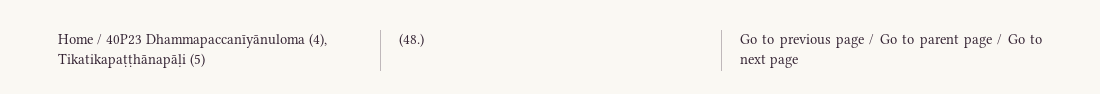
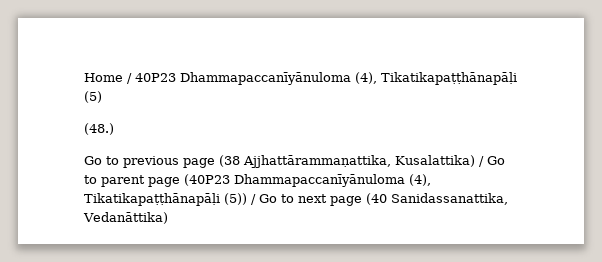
- Go to previous page / Go to parent page / Go to next page
+ Go to previous page (38 Ajjhattārammaṇattika, Kusalattika) / Go to parent page (40P23 Dhammapaccanīyānuloma (4), Tikatikapaṭṭhānapāḷi (5)) / Go to next page (40 Sanidassanattika, Vedanāttika)

